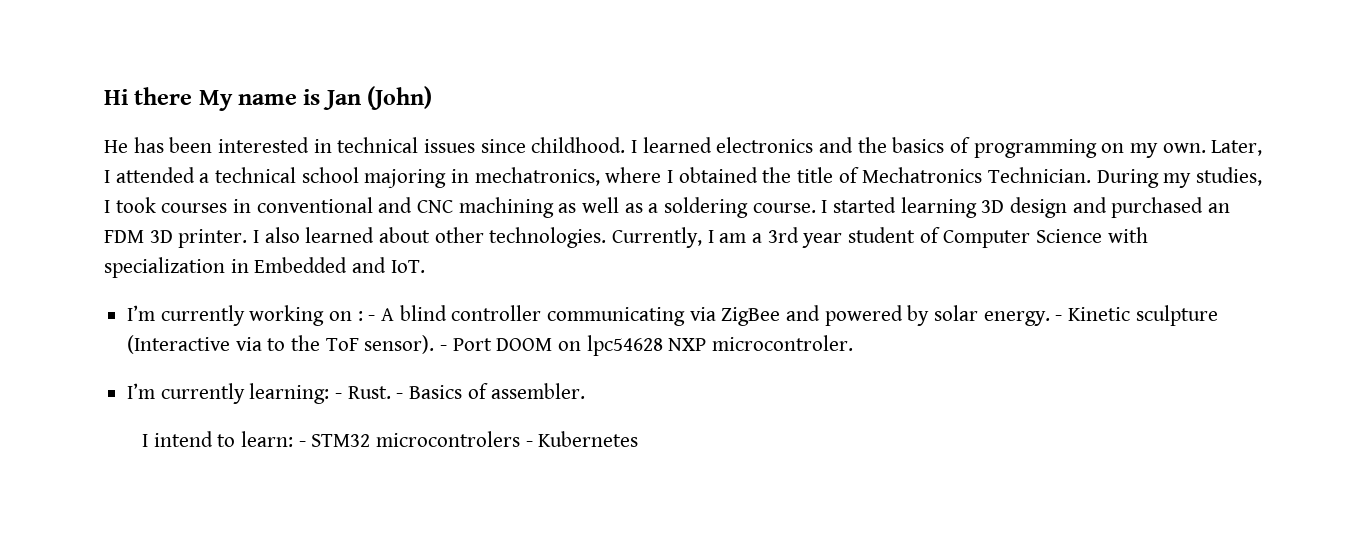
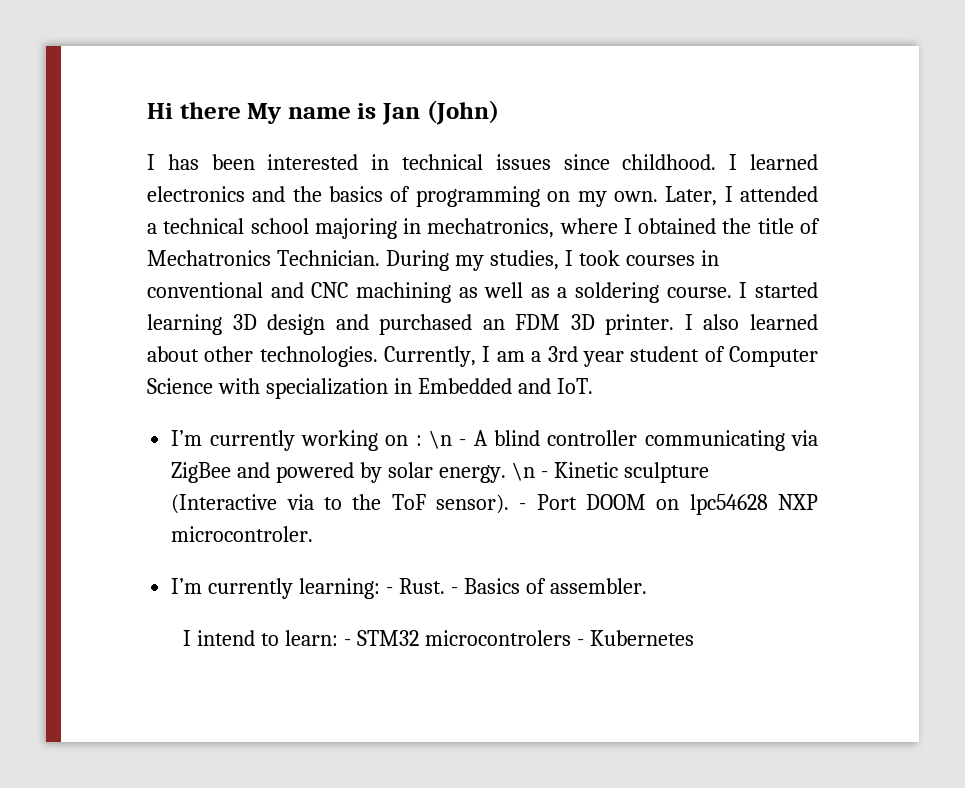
- He has been interested in technical issues since childhood.
+ I has been interested in technical issues since childhood.
- I’m currently working on : - A blind controller communicating via ZigBee and powered by solar energy.
+ I’m currently working on : \n - A blind controller communicating via ZigBee and powered by solar energy.
- - Kinetic sculpture (Interactive via to the ToF sensor).
+ \n - Kinetic sculpture (Interactive via to the ToF sensor).

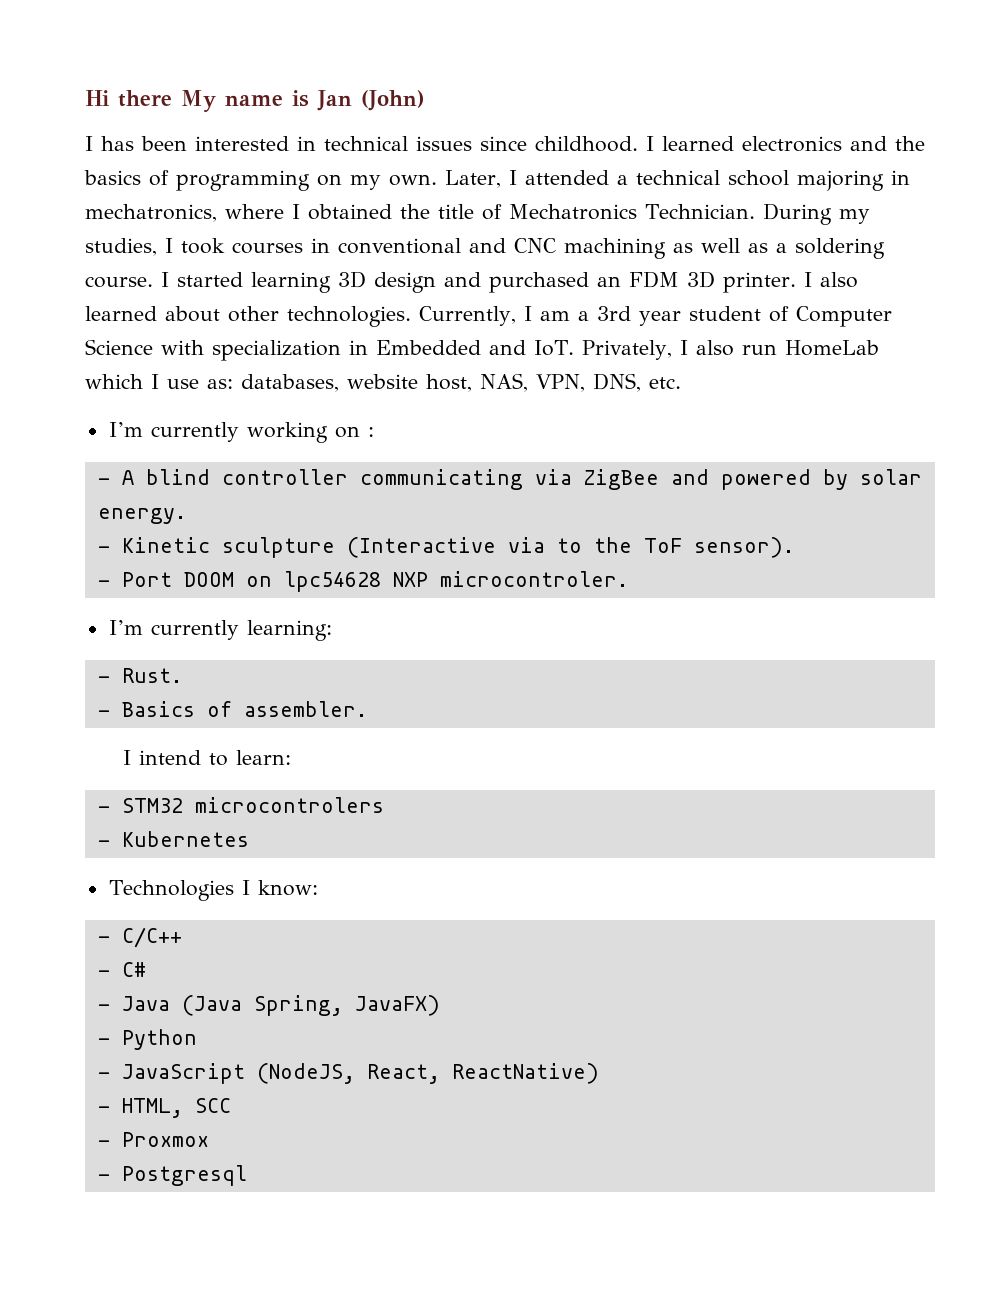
- Currently, I am a 3rd year student of Computer Science with specialization in Embedded and IoT.
+ Currently, I am a 3rd year student of Computer Science with specialization in Embedded and IoT. Privately, I also run HomeLab which I use as: databases, website host, NAS, VPN, DNS, etc.
- I’m currently working on : \n - A blind controller communicating via ZigBee and powered by solar energy. \n - Kinetic sculpture (Interactive via to the ToF sensor). - Port DOOM on lpc54628 NXP microcontroler.
+ I’m currently working on :
+ - A blind controller communicating via ZigBee and powered by solar energy.
+ - Kinetic sculpture (Interactive via to the ToF sensor).
+ - Port DOOM on lpc54628 NXP microcontroler.
- I’m currently learning: - Rust. - Basics of assembler.
+ I’m currently learning:
+ - Rust.
+ - Basics of assembler.
- I intend to learn: - STM32 microcontrolers - Kubernetes
+ I intend to learn:
+ - STM32 microcontrolers
+ - Kubernetes
+ Technologies I know:
+ - C/C++
+ - C#
+ - Java (Java Spring, JavaFX)
+ - Python
+ - JavaScript (NodeJS, React, ReactNative)
+ - HTML, SCC
+ - Proxmox
+ - Postgresql

